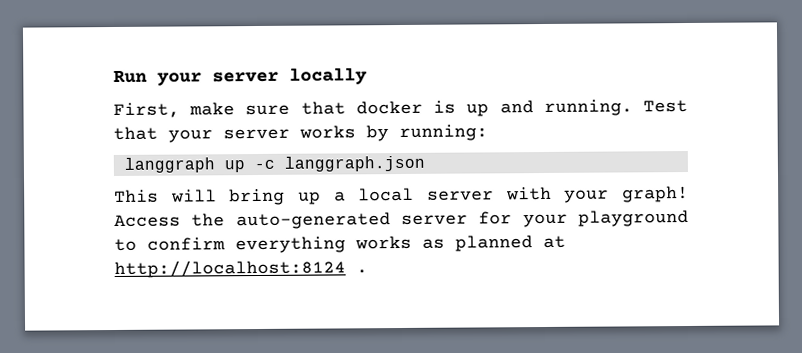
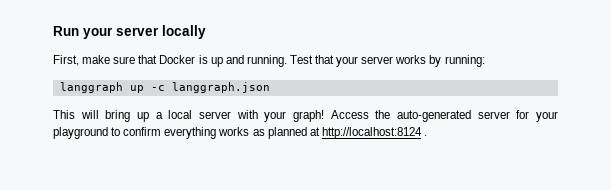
- First, make sure that docker is up and running.
+ First, make sure that Docker is up and running.

